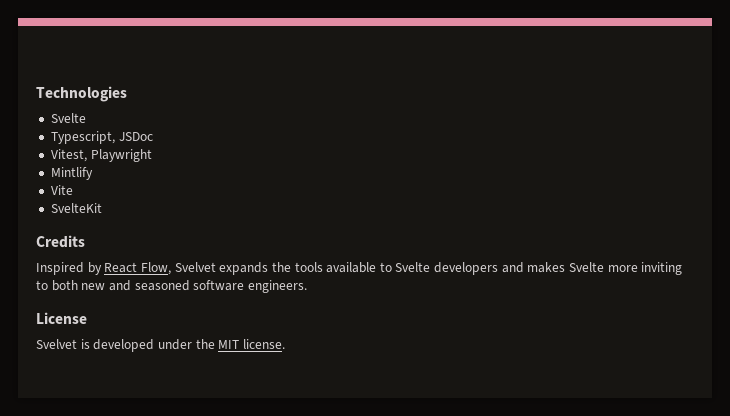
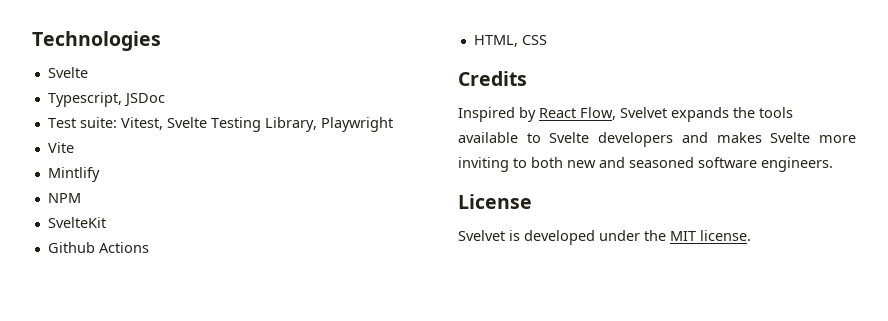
- Vitest, Playwright
+ Test suite: Vitest, Svelte Testing Library, Playwright
+ Vite
- Vite
+ NPM
+ Github Actions
+ HTML, CSS

